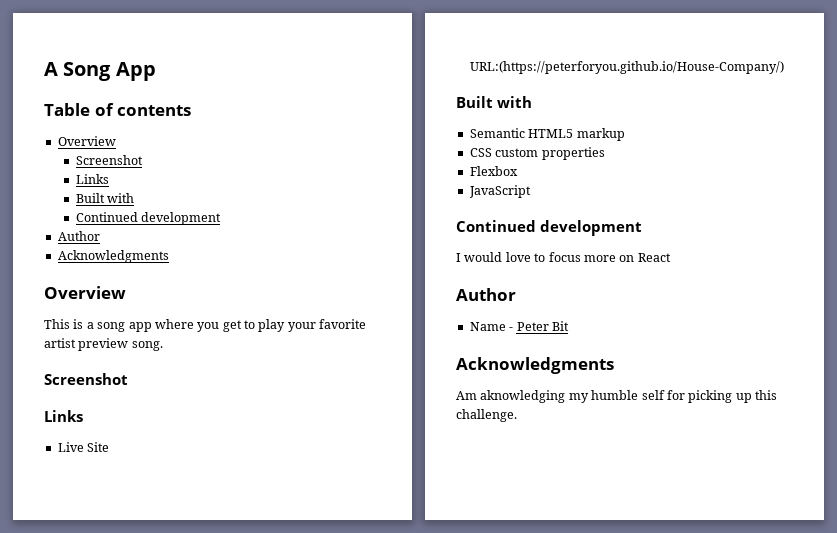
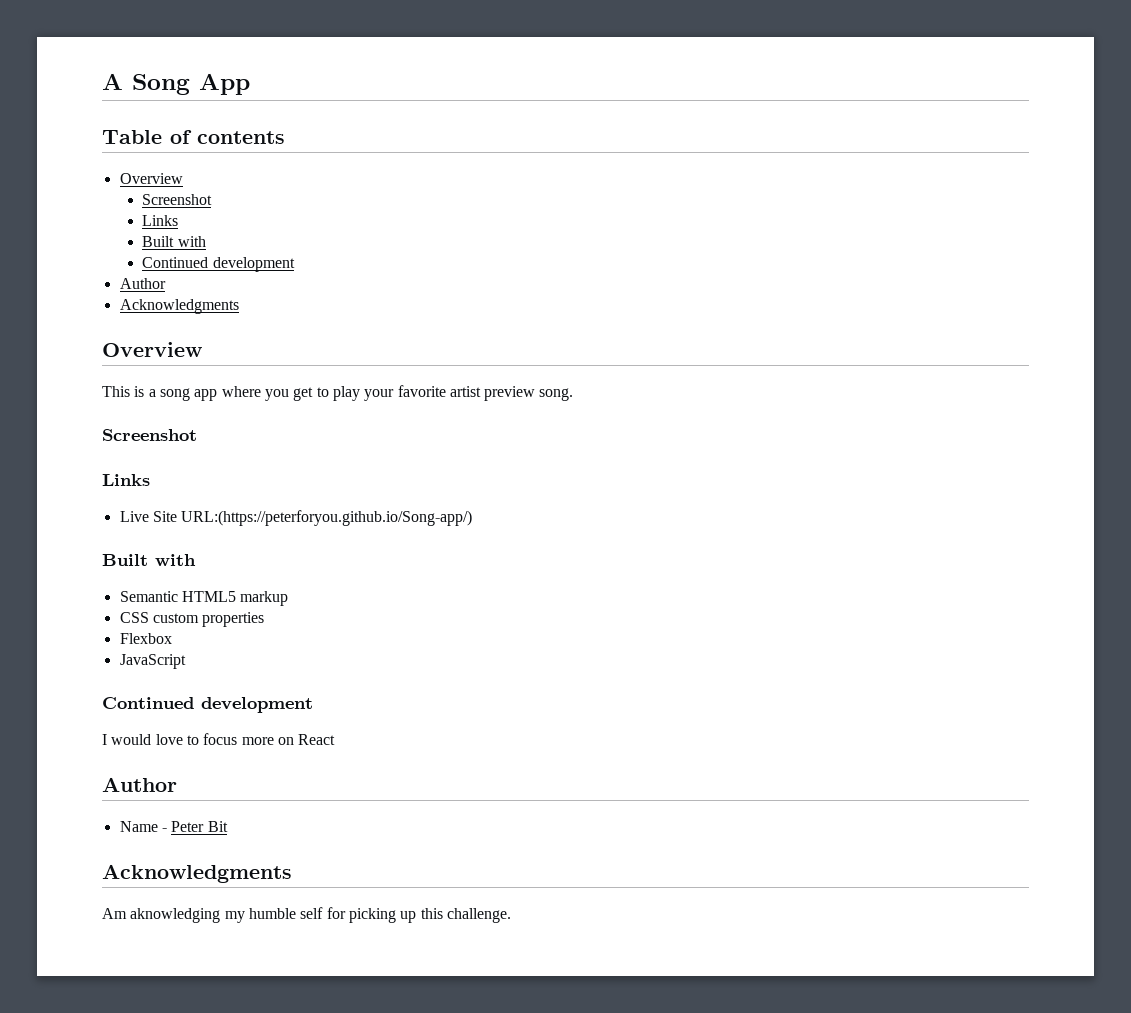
- Live Site URL:(https://peterforyou.github.io/House-Company/)
+ Live Site URL:(https://peterforyou.github.io/Song-app/)

